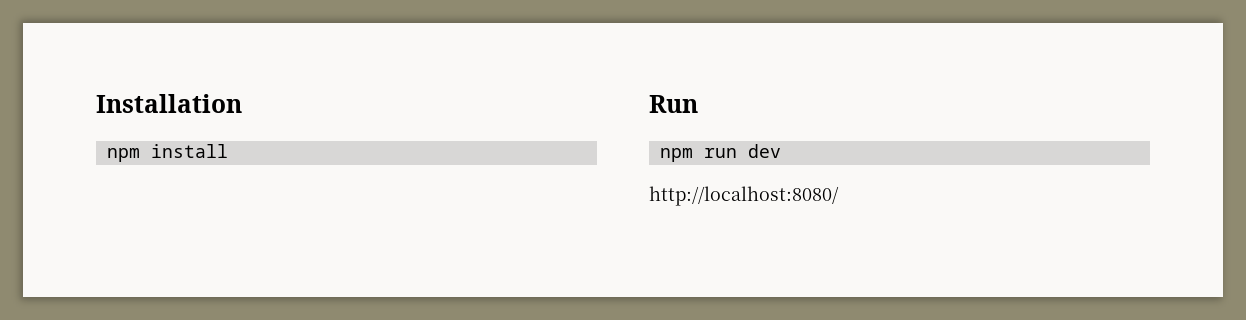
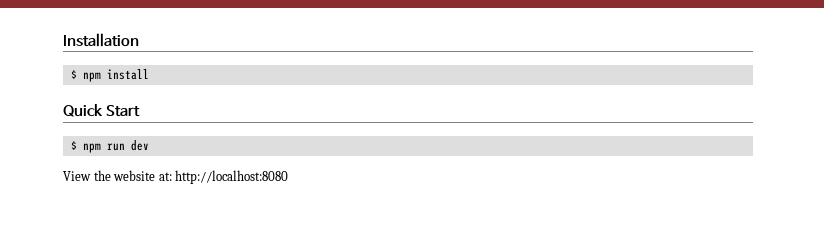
- npm install
+ $ npm install
- Run
- npm run dev
+ Quick Start
+ $ npm run dev
- http://localhost:8080/
+ View the website at: http://localhost:8080

